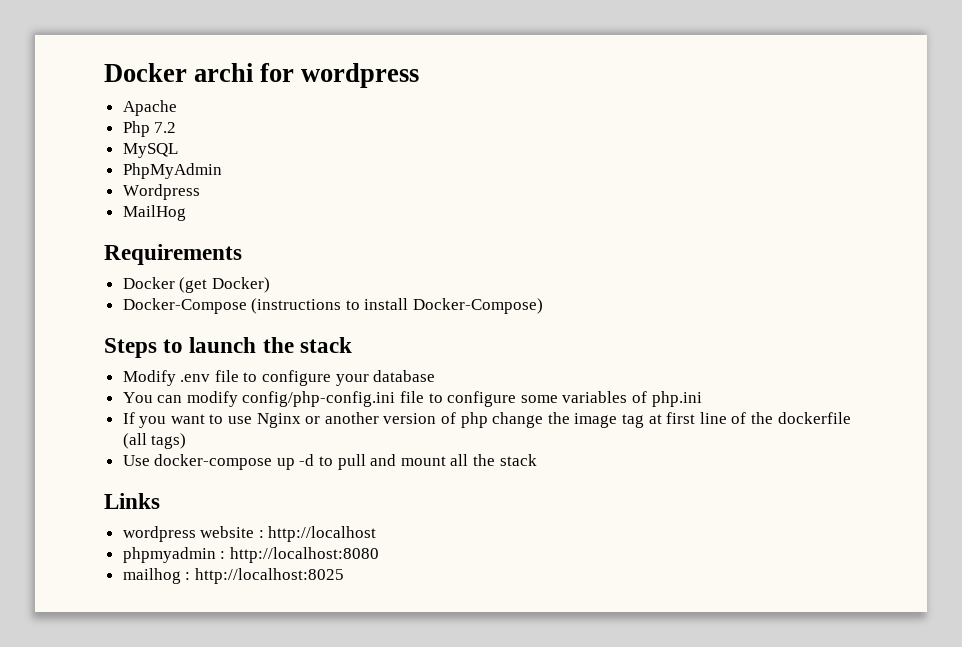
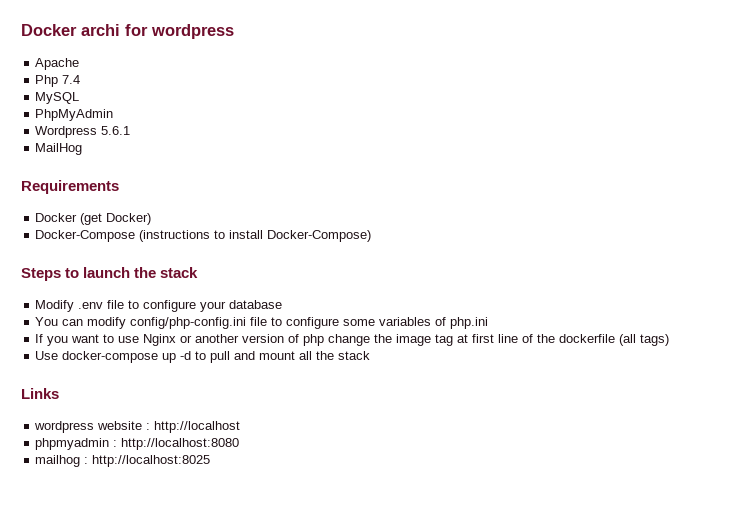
- Php 7.2
+ Php 7.4
- Wordpress
+ Wordpress 5.6.1

